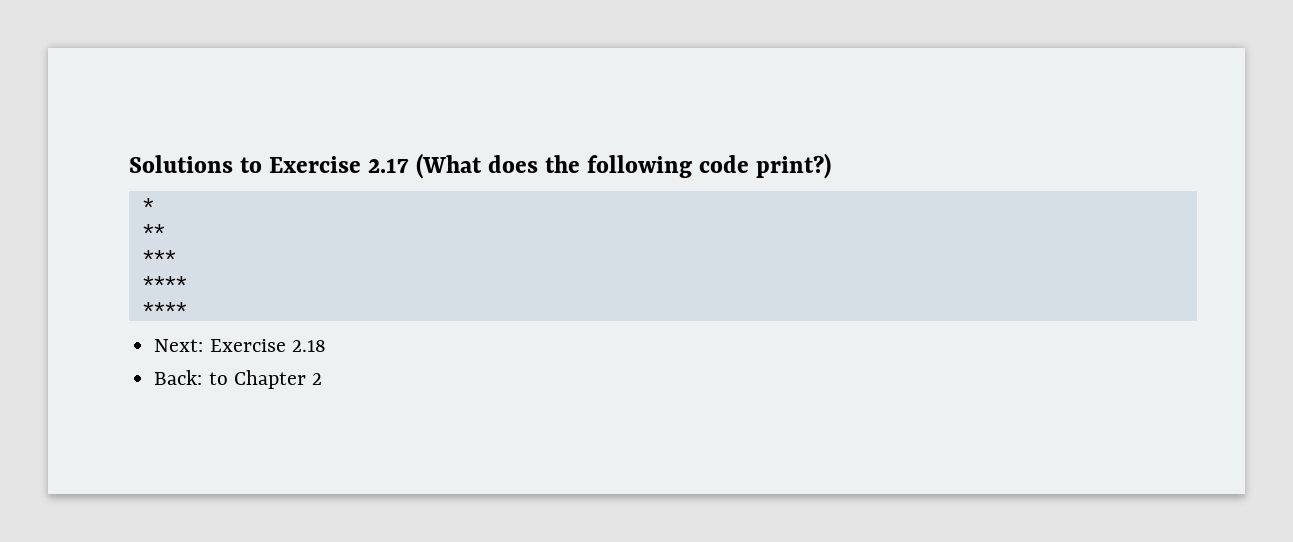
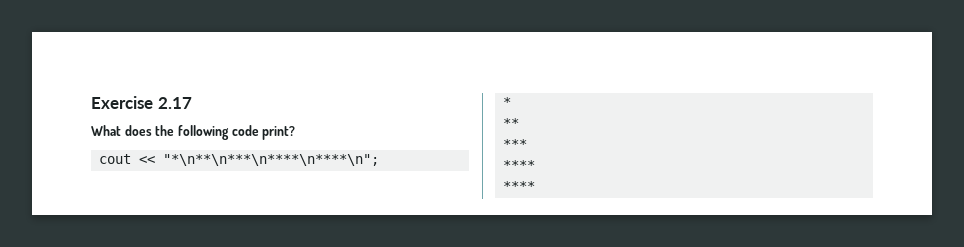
- Solutions to Exercise 2.17 (What does the following code print?)
+ Exercise 2.17
+ What does the following code print?
+ cout << "*\n**\n***\n****\n****\n";
- Next: Exercise 2.18
- Back: to Chapter 2

